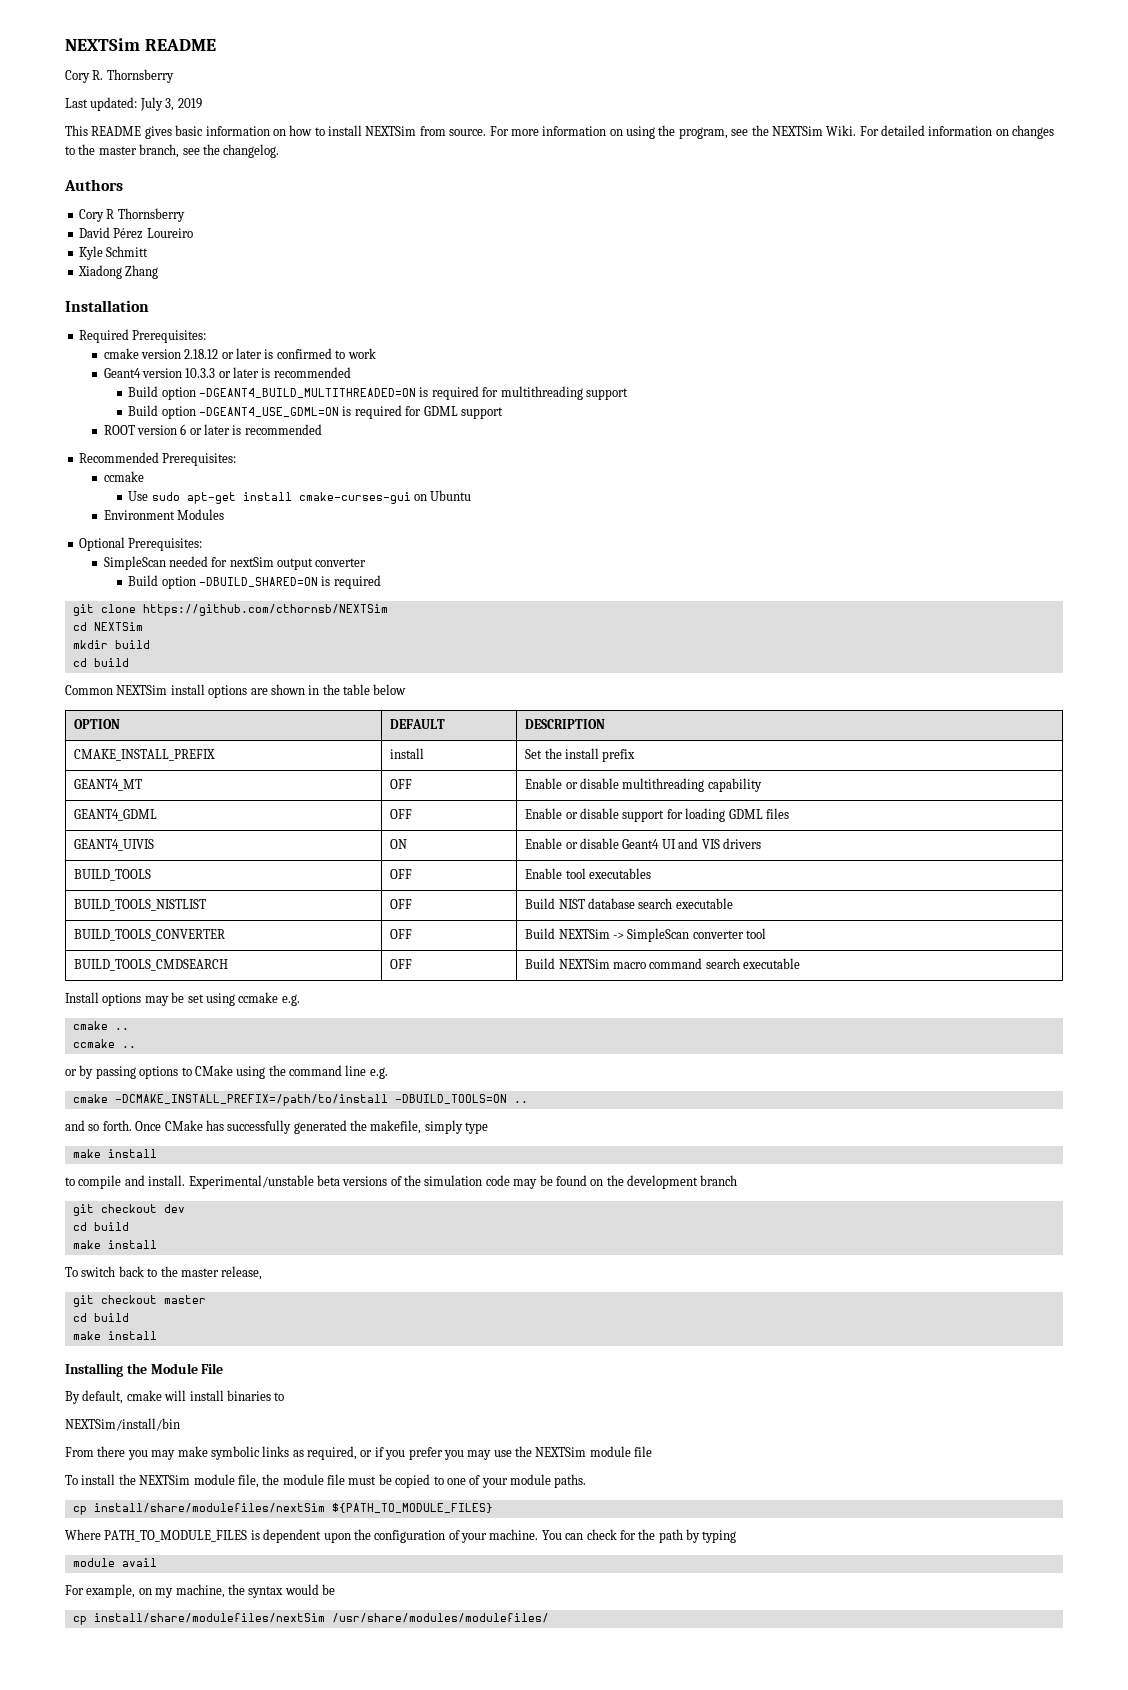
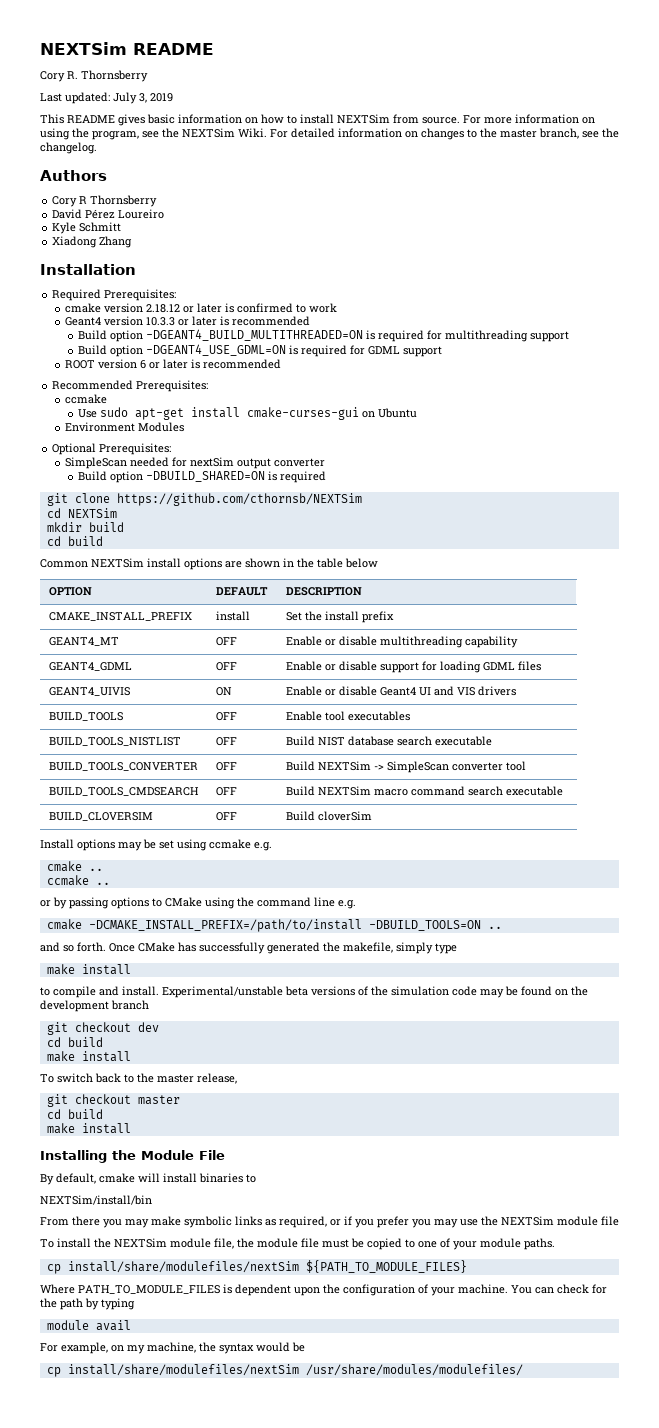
+ BUILD_CLOVERSIM | OFF | Build cloverSim

